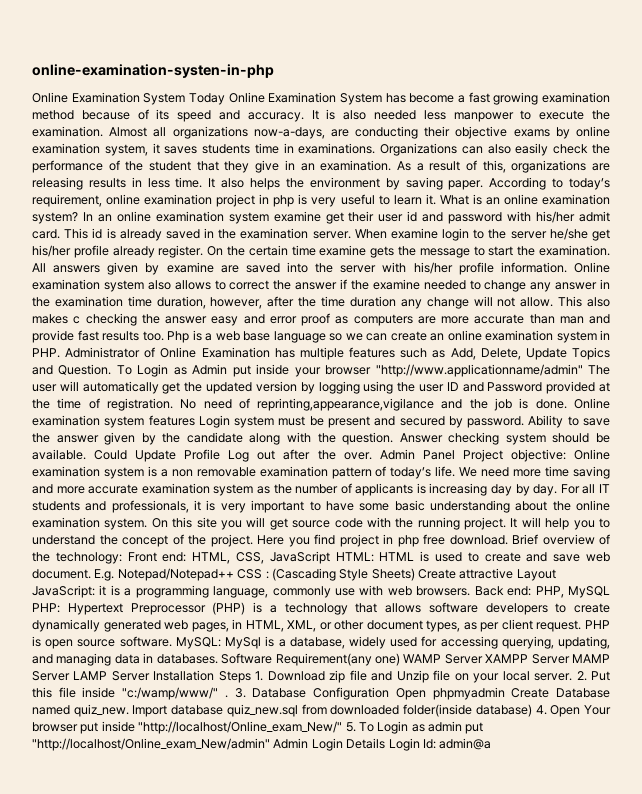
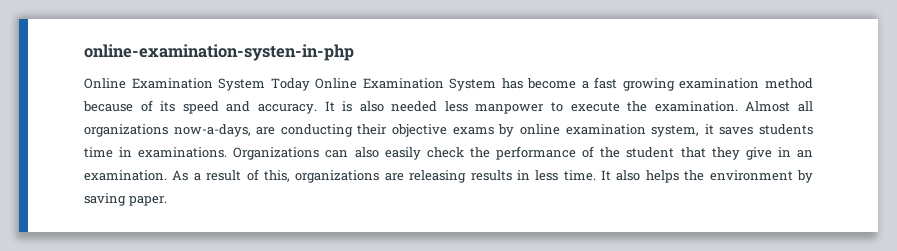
- According to today’s requirement, online examination project in php is very useful to learn it. What is an online examination system? In an online examination system examine get their user id and password with his/her admit card. This id is already saved in the examination server. When examine login to the server he/she get his/her profile already register. On the certain time examine gets the message to start the examination. All answers given by examine are saved into the server with his/her profile information. Online examination system also allows to correct the answer if the examine needed to change any answer in the examination time duration, however, after the time duration any change will not allow. This also makes c checking the answer easy and error proof as computers are more accurate than man and provide fast results too. Php is a web base language so we can create an online examination system in PHP. Administrator of Online Examination has multiple features such as Add, Delete, Update Topics and Question. To Login as Admin put inside your browser "http://www.applicationname/admin" The user will automatically get the updated version by logging using the user ID and Password provided at the time of registration. No need of reprinting,appearance,vigilance and the job is done. Online examination system features Login system must be present and secured by password. Ability to save the answer given by the candidate along with the question. Answer checking system should be available. Could Update Profile Log out after the over. Admin Panel Project objective: Online examination system is a non removable examination pattern of today’s life. We need more time saving and more accurate examination system as the number of applicants is increasing day by day. For all IT students and professionals, it is very important to have some basic understanding about the online examination system. On this site you will get source code with the running project. It will help you to understand the concept of the project. Here you find project in php free download. Brief overview of the technology: Front end: HTML, CSS, JavaScript HTML: HTML is used to create and save web document. E.g. Notepad/Notepad++ CSS : (Cascading Style Sheets) Create attractive Layout JavaScript: it is a programming language, commonly use with web browsers. Back end: PHP, MySQL PHP: Hypertext Preprocessor (PHP) is a technology that allows software developers to create dynamically generated web pages, in HTML, XML, or other document types, as per client request. PHP is open source software. MySQL: MySql is a database, widely used for accessing querying, updating, and managing data in databases. Software Requirement(any one) WAMP Server XAMPP Server MAMP Server LAMP Server Installation Steps 1. Download zip file and Unzip file on your local server. 2. Put this file inside "c:/wamp/www/" . 3. Database Configuration Open phpmyadmin Create Database named quiz_new. Import database quiz_new.sql from downloaded folder(inside database) 4. Open Your browser put inside "http://localhost/Online_exam_New/" 5. To Login as admin put "http://localhost/Online_exam_New/admin" Admin Login Details Login Id: admin@a

